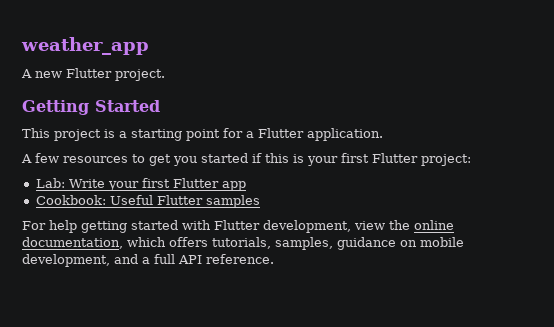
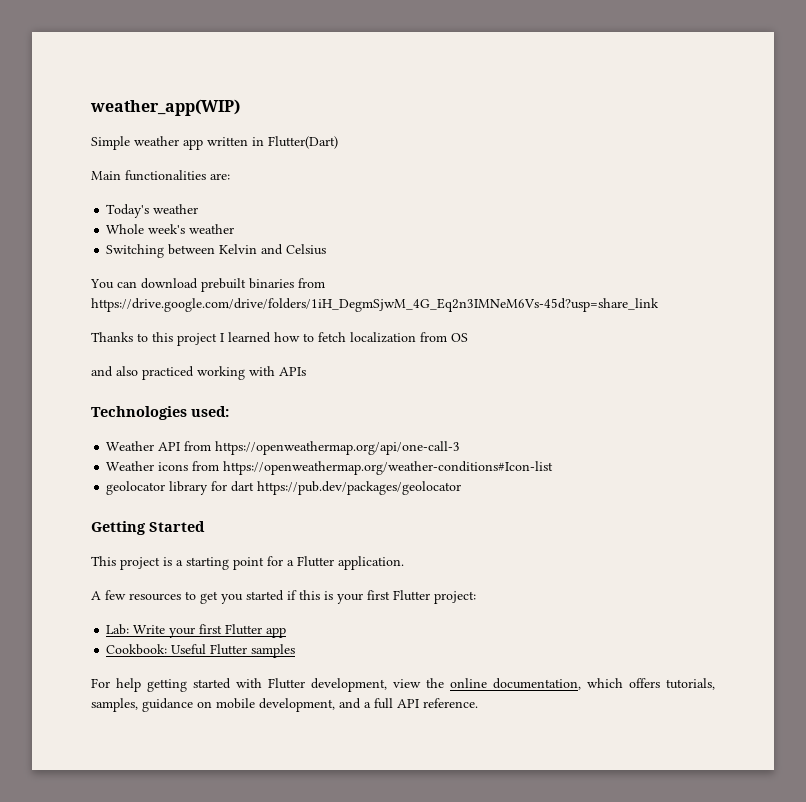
- weather_app
- A new Flutter project.
+ weather_app(WIP)
+ Simple weather app written in Flutter(Dart)
+ Main functionalities are:
+ Today's weather
+ Whole week's weather
+ Switching between Kelvin and Celsius
+ You can download prebuilt binaries from https://drive.google.com/drive/folders/1iH_DegmSjwM_4G_Eq2n3IMNeM6Vs-45d?usp=share_link
+ Thanks to this project I learned how to fetch localization from OS
+ and also practiced working with APIs
+ Technologies used:
+ Weather API from https://openweathermap.org/api/one-call-3
+ Weather icons from https://openweathermap.org/weather-conditions#Icon-list
+ geolocator library for dart https://pub.dev/packages/geolocator

